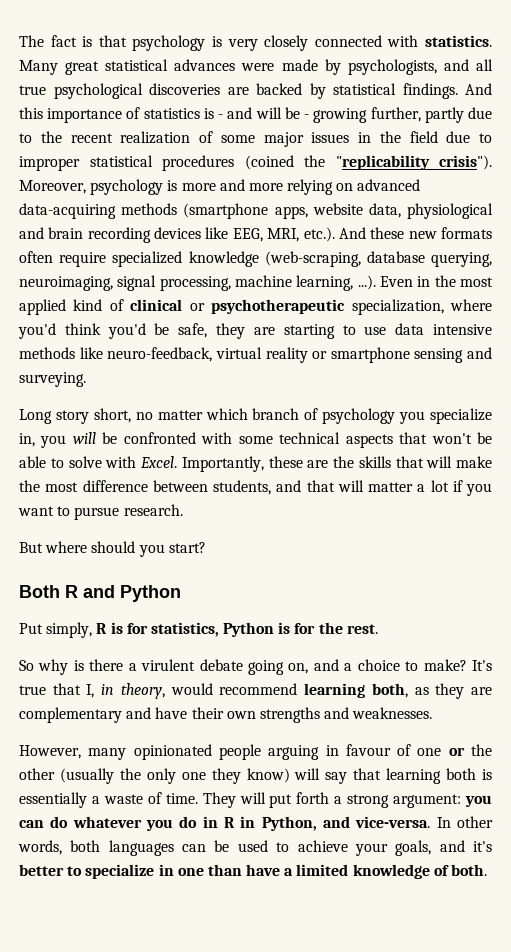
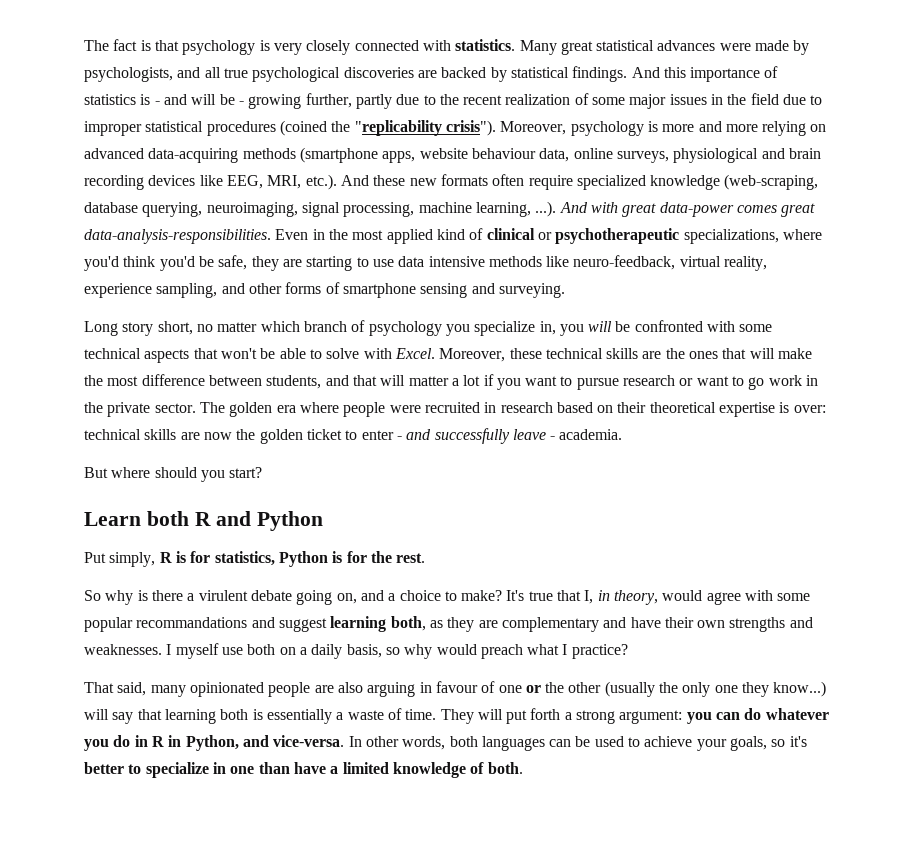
- Moreover, psychology is more and more relying on advanced data-acquiring methods (smartphone apps, website data, physiological and brain recording devices like EEG, MRI, etc.). And these new formats often require specialized knowledge (web-scraping, database querying, neuroimaging, signal processing, machine learning, ...). Even in the most applied kind of clinical or psychotherapeutic specialization, where you'd think you'd be safe, they are starting to use data intensive methods like neuro-feedback, virtual reality or smartphone sensing and surveying.
+ Moreover, psychology is more and more relying on advanced data-acquiring methods (smartphone apps, website behaviour data, online surveys, physiological and brain recording devices like EEG, MRI, etc.). And these new formats often require specialized knowledge (web-scraping, database querying, neuroimaging, signal processing, machine learning, ...). And with great data-power comes great data-analysis-responsibilities. Even in the most applied kind of clinical or psychotherapeutic specializations, where you'd think you'd be safe, they are starting to use data intensive methods like neuro-feedback, virtual reality, experience sampling, and other forms of smartphone sensing and surveying.
- Importantly, these are the skills that will make the most difference between students, and that will matter a lot if you want to pursue research.
+ Moreover, these technical skills are the ones that will make the most difference between students, and that will matter a lot if you want to pursue research or want to go work in the private sector. The golden era where people were recruited in research based on their theoretical expertise is over: technical skills are now the golden ticket to enter - and successfully leave - academia.
- Both R and Python
+ Learn both R and Python
- It's true that I, in theory, would recommend learning both, as they are complementary and have their own strengths and weaknesses.
- However, many opinionated people arguing in favour of one or the other (usually the only one they know) will say that learning both is essentially a waste of time.
+ It's true that I, in theory, would agree with some popular recommandations and suggest learning both, as they are complementary and have their own strengths and weaknesses. I myself use both on a daily basis, so why would preach what I practice?
+ That said, many opinionated people are also arguing in favour of one or the other (usually the only one they know...) will say that learning both is essentially a waste of time.
- In other words, both languages can be used to achieve your goals, and it's better to specialize in one than have a limited knowledge of both.
+ In other words, both languages can be used to achieve your goals, so it's better to specialize in one than have a limited knowledge of both.

